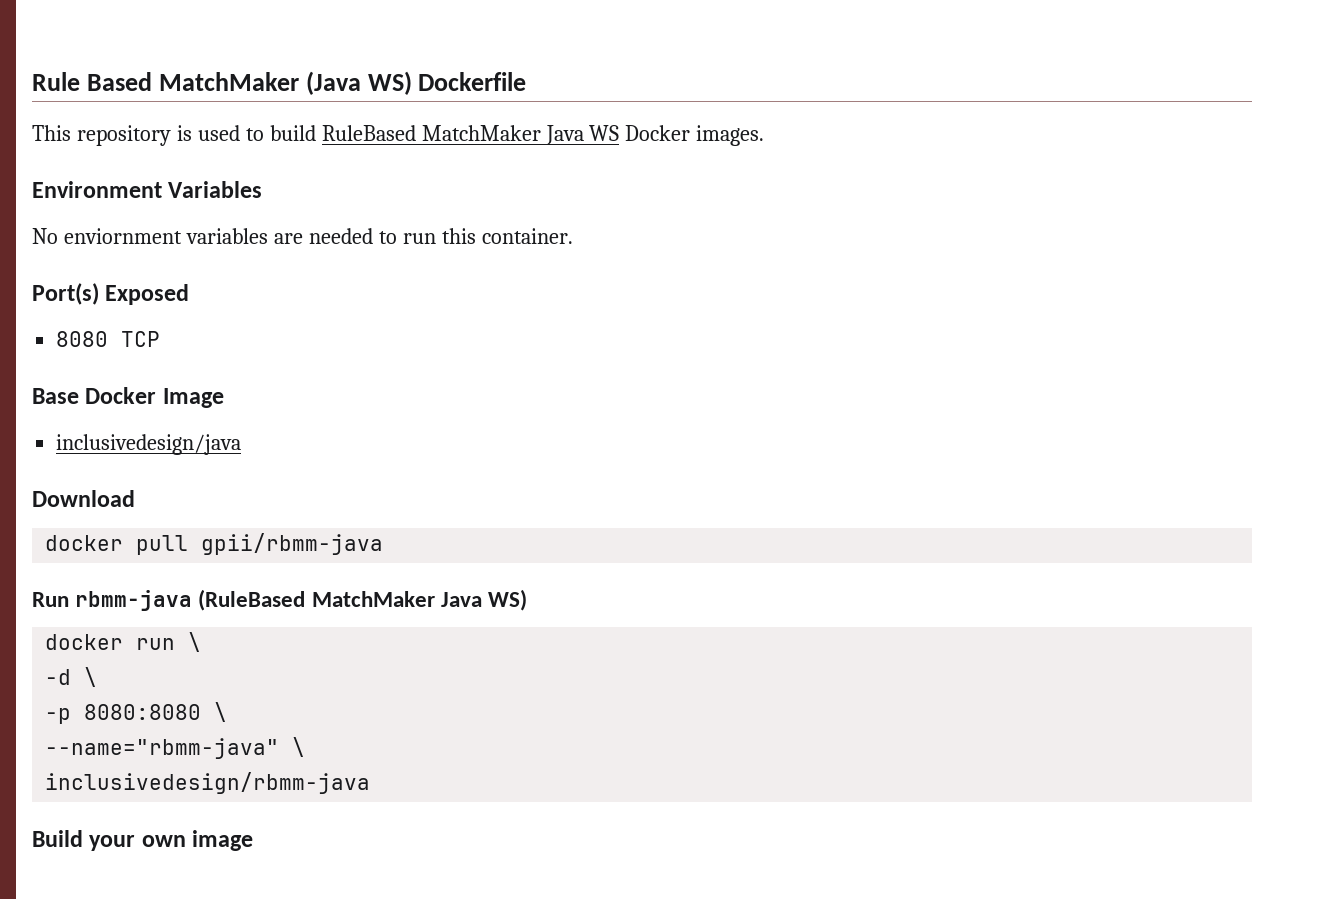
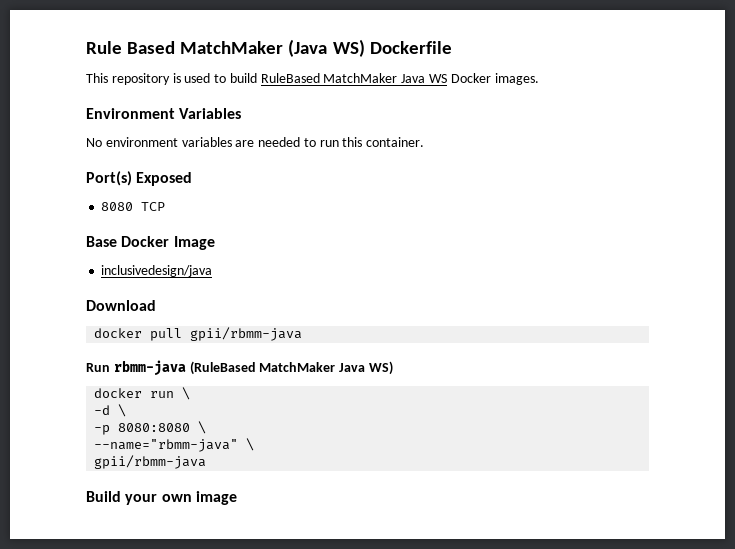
- No enviornment variables are needed to run this container.
+ No environment variables are needed to run this container.
  --name="rbmm-java" \
- inclusivedesign/rbmm-java
+ gpii/rbmm-java

